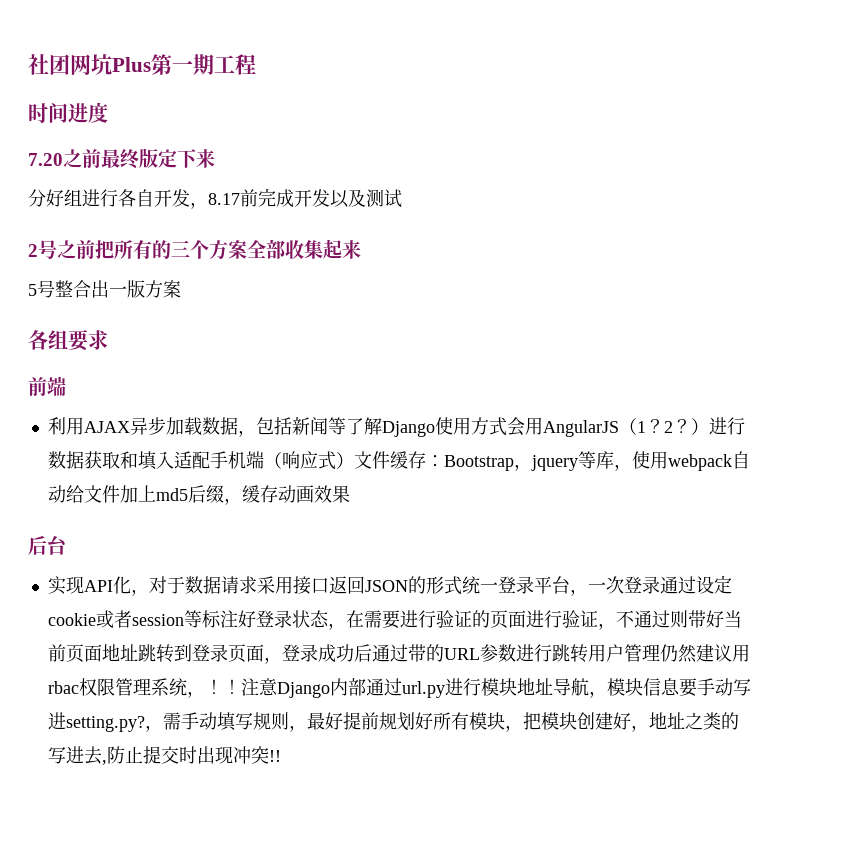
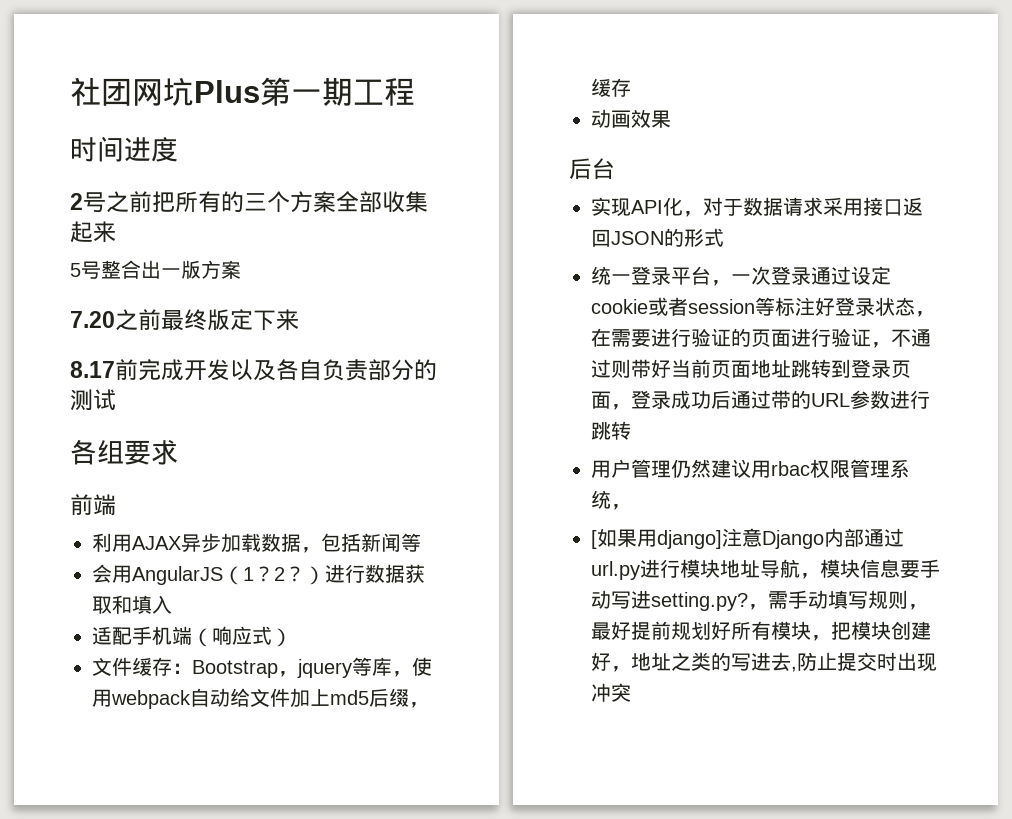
- 7.20之前最终版定下来
- 分好组进行各自开发，8.17前完成开发以及测试
+ 7.20之前最终版定下来
+ 8.17前完成开发以及各自负责部分的测试
- 利用AJAX异步加载数据，包括新闻等了解Django使用方式会用AngularJS（1？
+ 利用AJAX异步加载数据，包括新闻等
+ 会用AngularJS（1？
- 2？）进行数据获取和填入适配手机端（响应式）文件缓存：Bootstrap，jquery等库，使用webpack自动给文件加上md5后缀，缓存动画效果
+ 2？）进行数据获取和填入
+ 适配手机端（响应式）
+ 文件缓存：Bootstrap，jquery等库，使用webpack自动给文件加上md5后缀，缓存
+ 动画效果
- 实现API化，对于数据请求采用接口返回JSON的形式统一登录平台，一次登录通过设定cookie或者session等标注好登录状态，在需要进行验证的页面进行验证，不通过则带好当前页面地址跳转到登录页面，登录成功后通过带的URL参数进行跳转用户管理仍然建议用rbac权限管理系统，！！注意Django内部通过url.py进行模块地址导航，模块信息要手动写进setting.py?
+ 实现API化，对于数据请求采用接口返回JSON的形式
+ 统一登录平台，一次登录通过设定cookie或者session等标注好登录状态，在需要进行验证的页面进行验证，不通过则带好当前页面地址跳转到登录页面，登录成功后通过带的URL参数进行跳转
+ 用户管理仍然建议用rbac权限管理系统，
+ [如果用django]注意Django内部通过url.py进行模块地址导航，模块信息要手动写进setting.py?
- ，需手动填写规则，最好提前规划好所有模块，把模块创建好，地址之类的写进去,防止提交时出现冲突!!
+ ，需手动填写规则，最好提前规划好所有模块，把模块创建好，地址之类的写进去,防止提交时出现冲突

